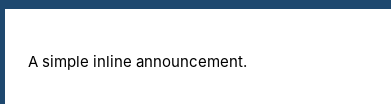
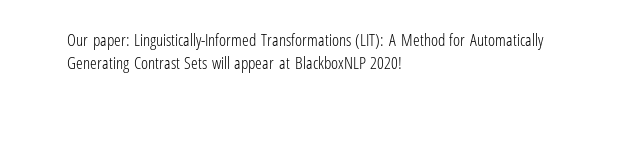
- A simple inline announcement.
+ Our paper: Linguistically-Informed Transformations (LIT): A Method for Automatically Generating Contrast Sets will appear at BlackboxNLP 2020!

